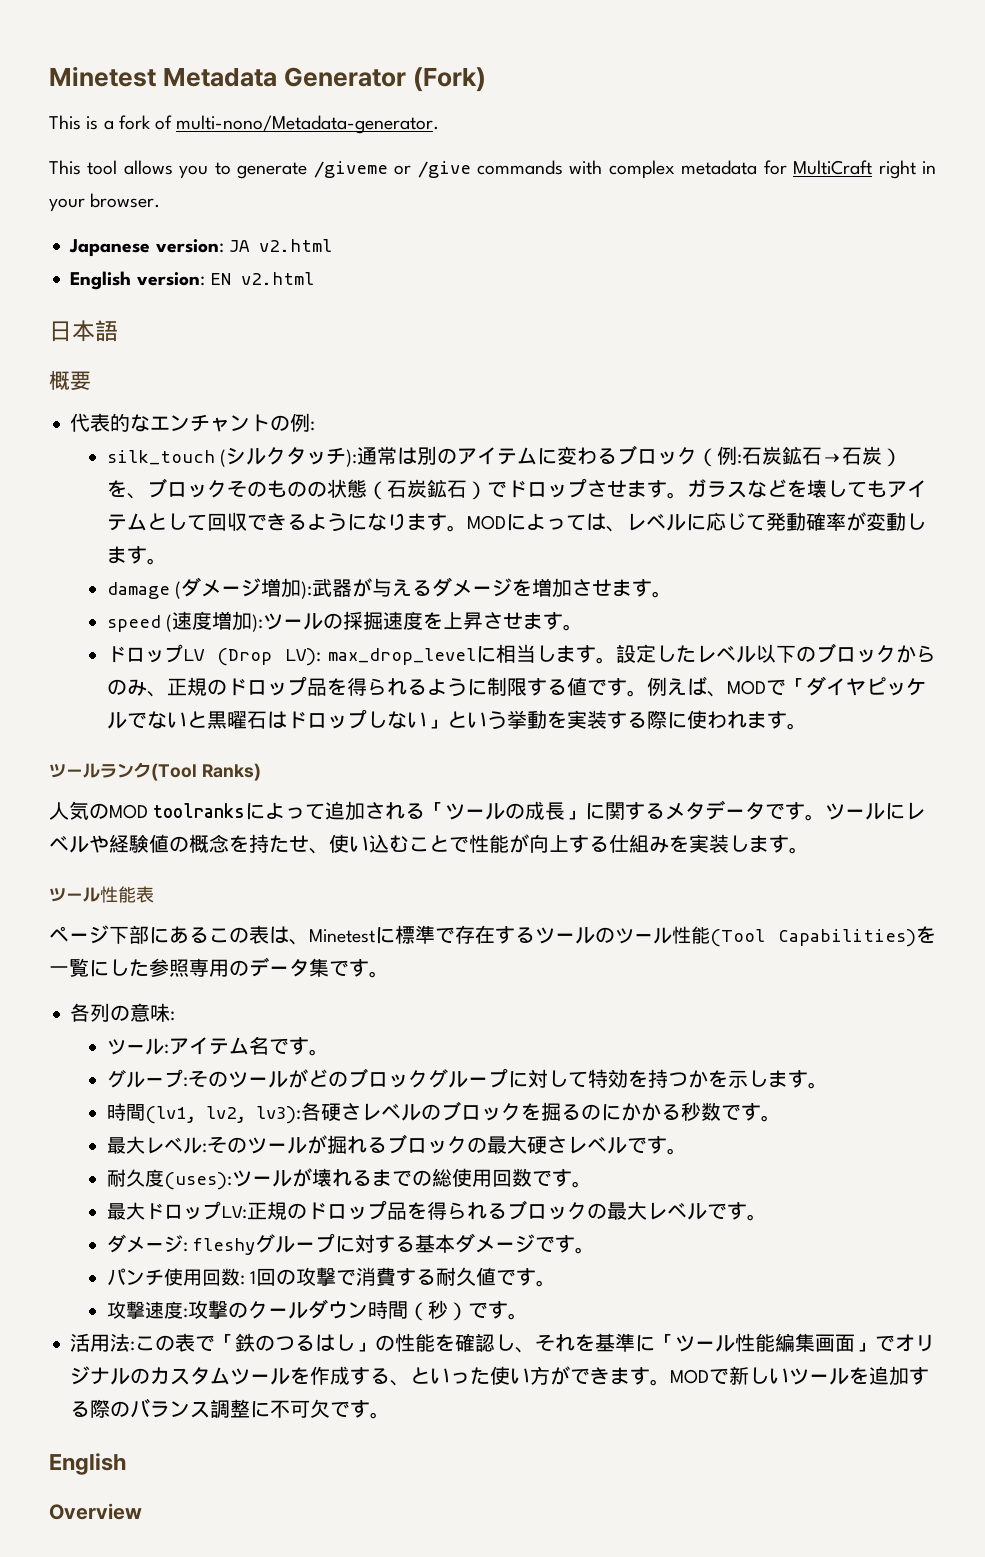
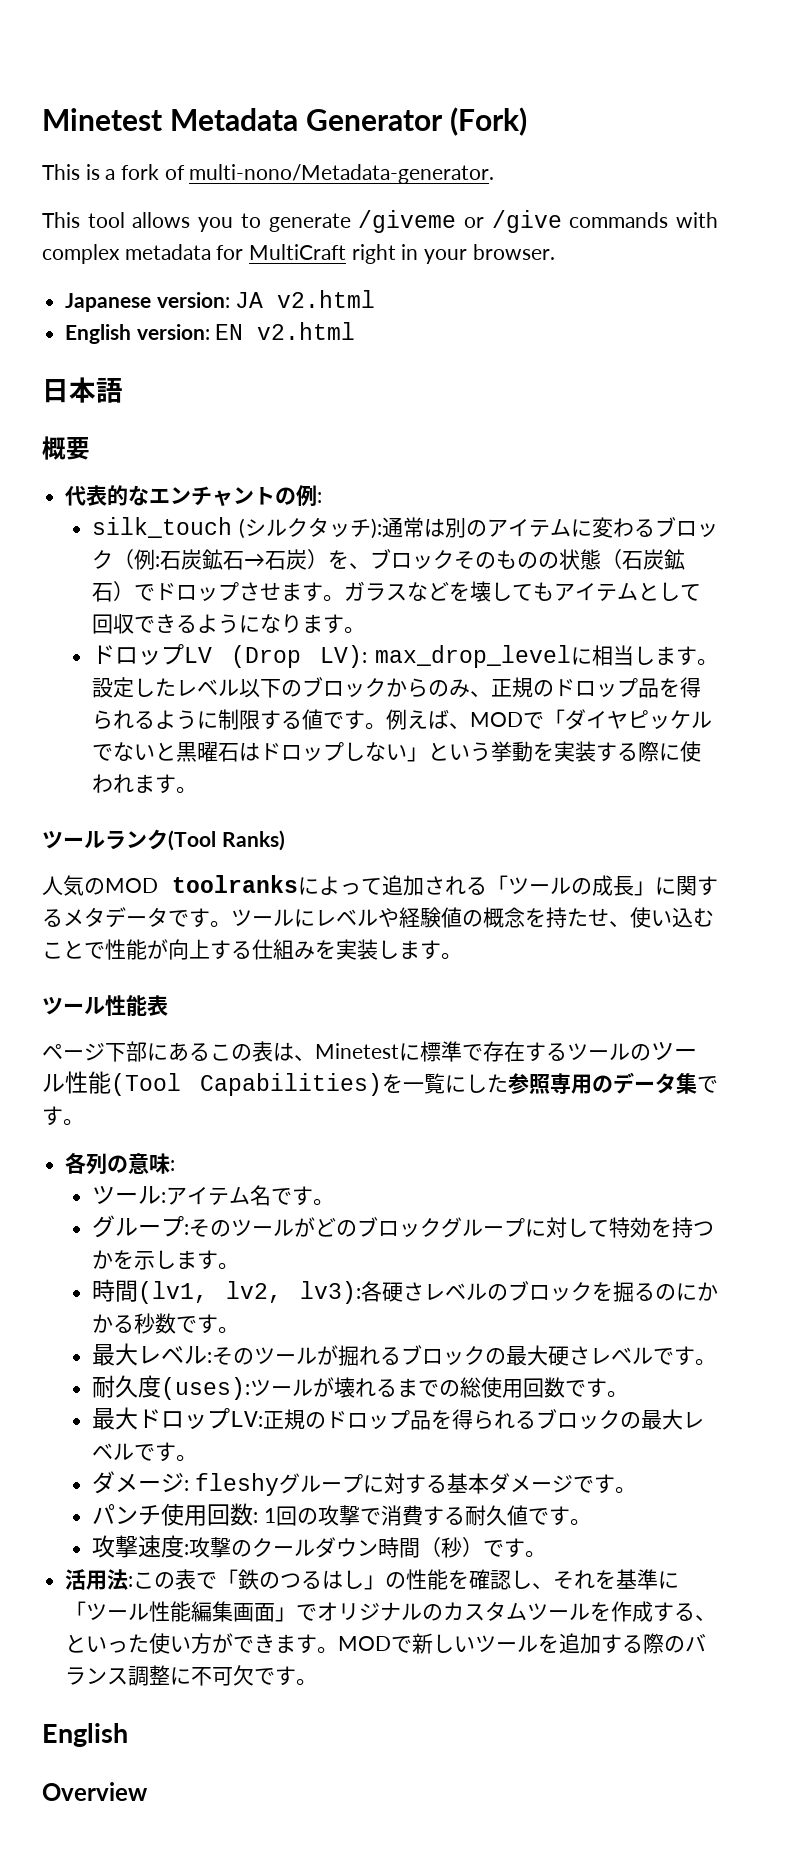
- MODによっては、レベルに応じて発動確率が変動します。
- damage (ダメージ増加):武器が与えるダメージを増加させます。
- speed (速度増加):ツールの採掘速度を上昇させます。

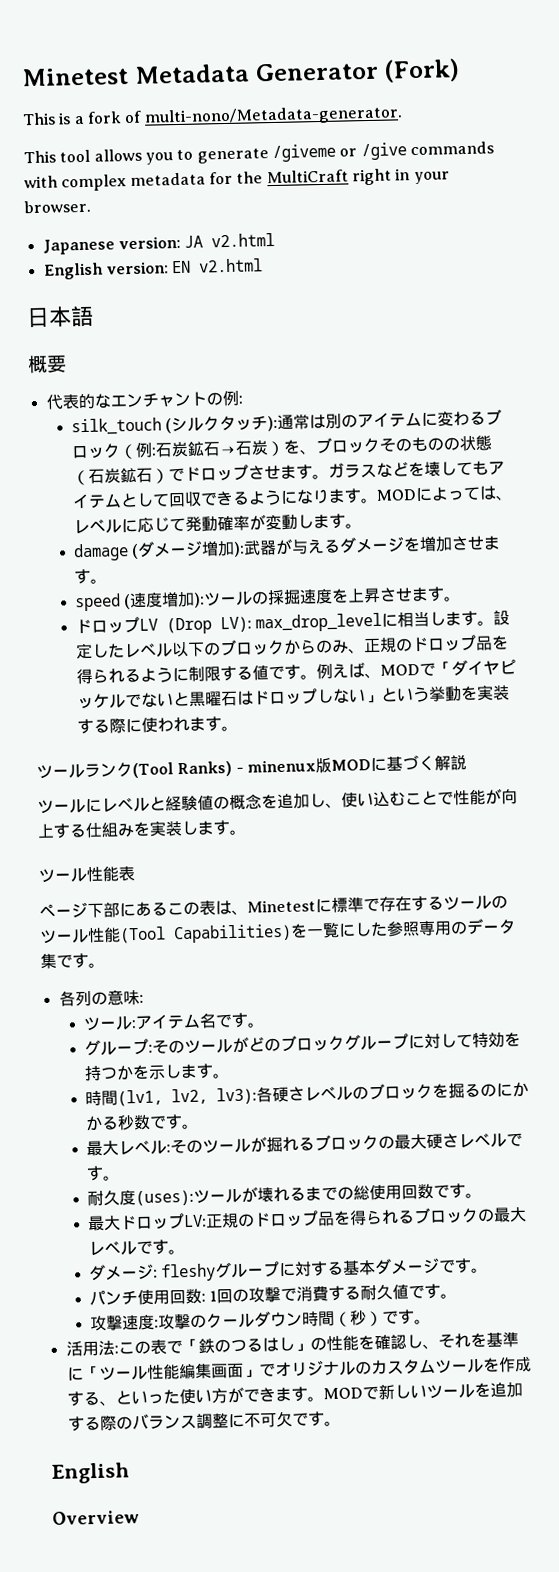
- This tool allows you to generate /giveme or /give commands with complex metadata for MultiCraft right in your browser.
+ This tool allows you to generate /giveme or /give commands with complex metadata for the MultiCraft right in your browser.
+ MODによっては、レベルに応じて発動確率が変動します。
+ damage (ダメージ増加):武器が与えるダメージを増加させます。
+ speed (速度増加):ツールの採掘速度を上昇させます。
- ツールランク(Tool Ranks)
- 人気のMOD toolranksによって追加される「ツールの成長」に関するメタデータです。ツールにレベルや経験値の概念を持たせ、使い込むことで性能が向上する仕組みを実装します。
+ ツールランク(Tool Ranks) - minenux版MODに基づく解説
+ ツールにレベルと経験値の概念を追加し、使い込むことで性能が向上する仕組みを実装します。

